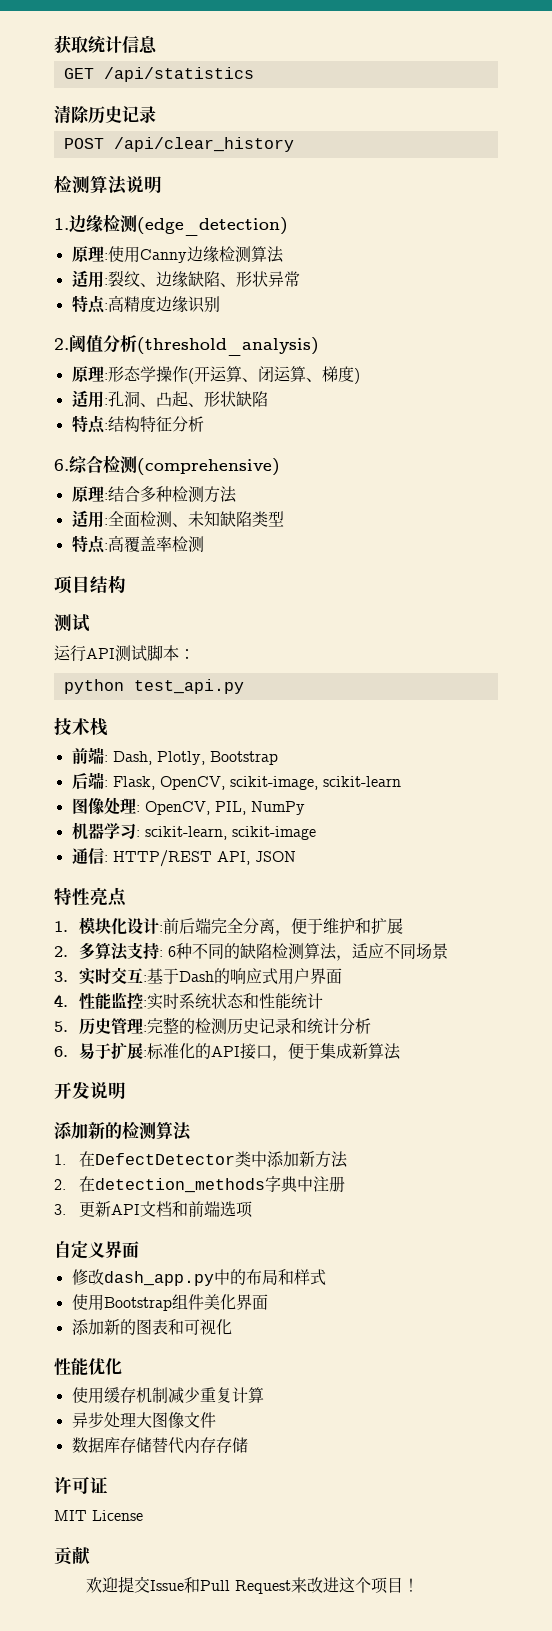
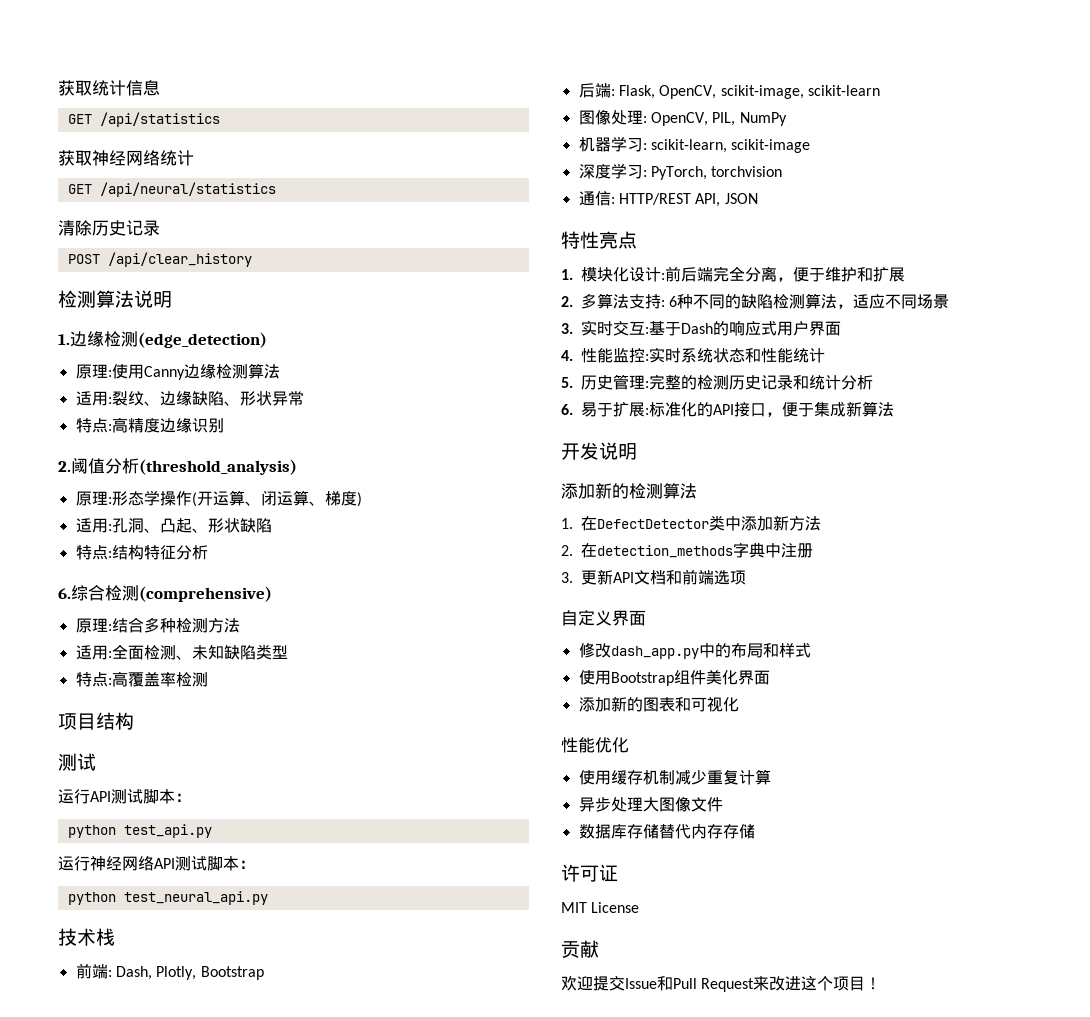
+ 获取神经网络统计
+ GET /api/neural/statistics
+ 运行神经网络API测试脚本：
+ python test_neural_api.py
+ 深度学习: PyTorch, torchvision

